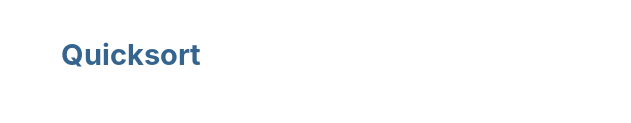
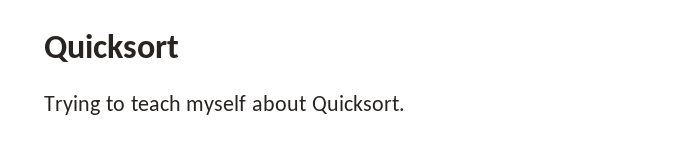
+ Trying to teach myself about Quicksort.

